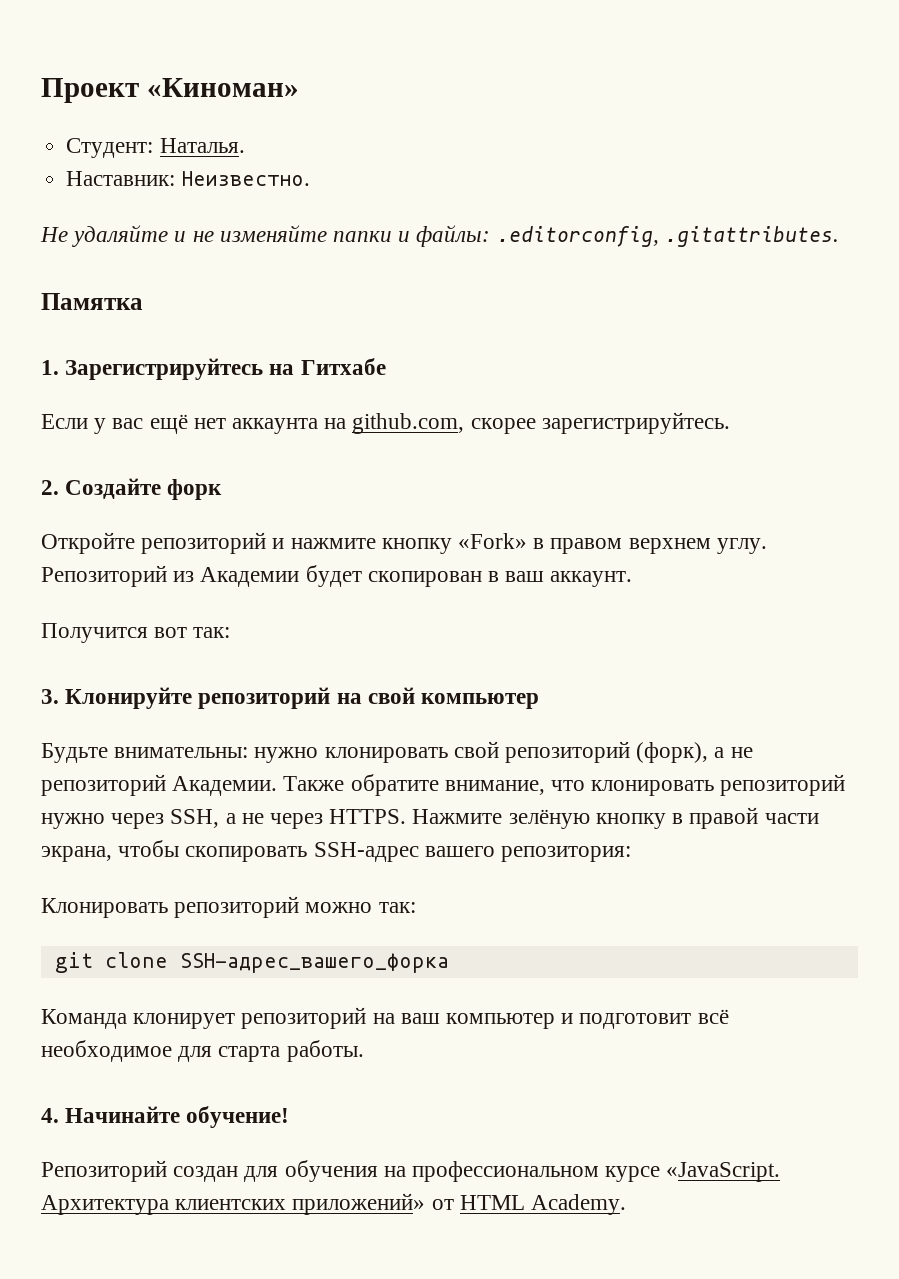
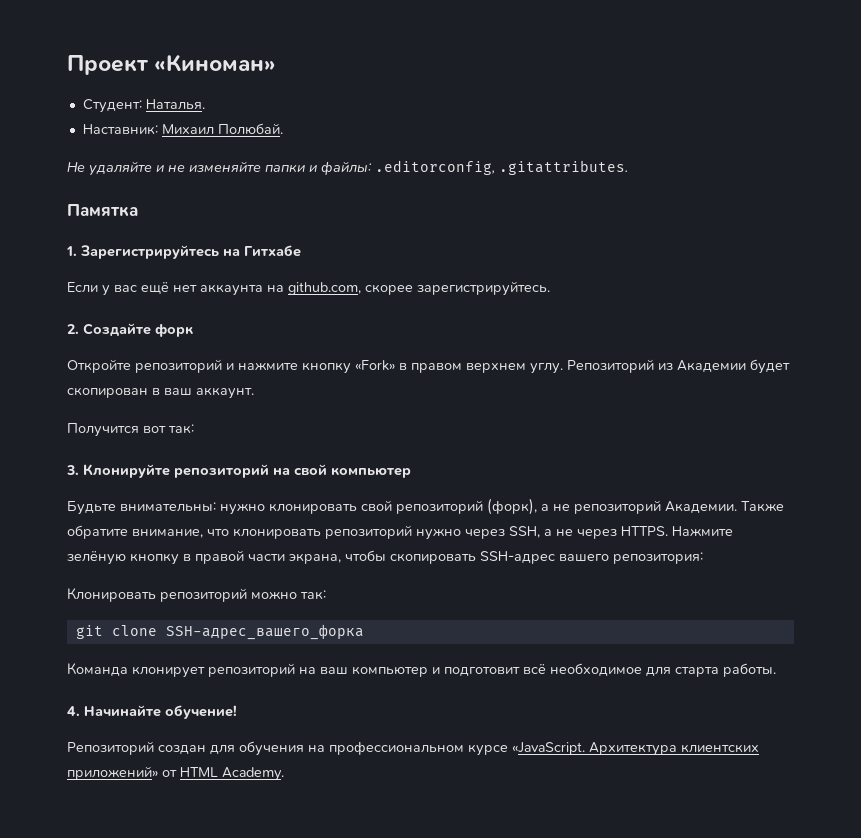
- Наставник: Неизвестно.
+ Наставник: Михаил Полюбай.

